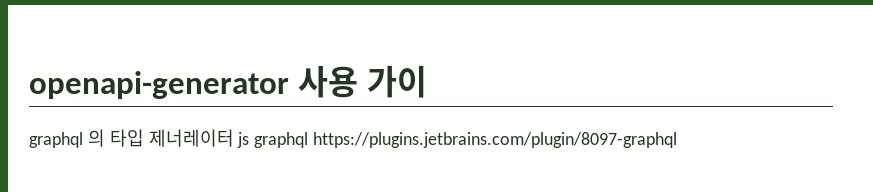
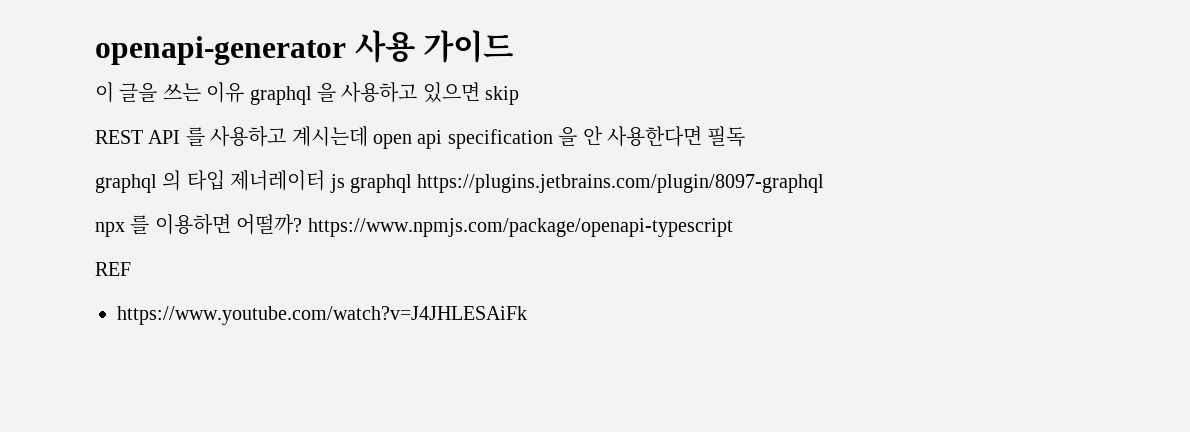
- openapi-generator 사용 가이
+ openapi-generator 사용 가이드
+ 이 글을 쓰는 이유 graphql 을 사용하고 있으면 skip
+ REST API 를 사용하고 계시는데 open api specification 을 안 사용한다면 필독
+ npx 를 이용하면 어떨까? https://www.npmjs.com/package/openapi-typescript
+ REF
+ https://www.youtube.com/watch?v=J4JHLESAiFk

